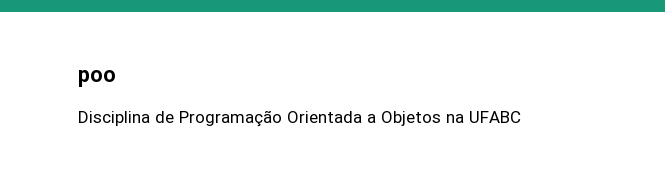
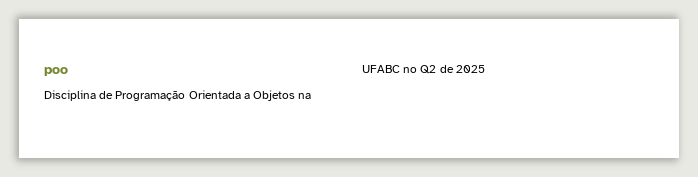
- Disciplina de Programação Orientada a Objetos na UFABC
+ Disciplina de Programação Orientada a Objetos na UFABC no Q2 de 2025

